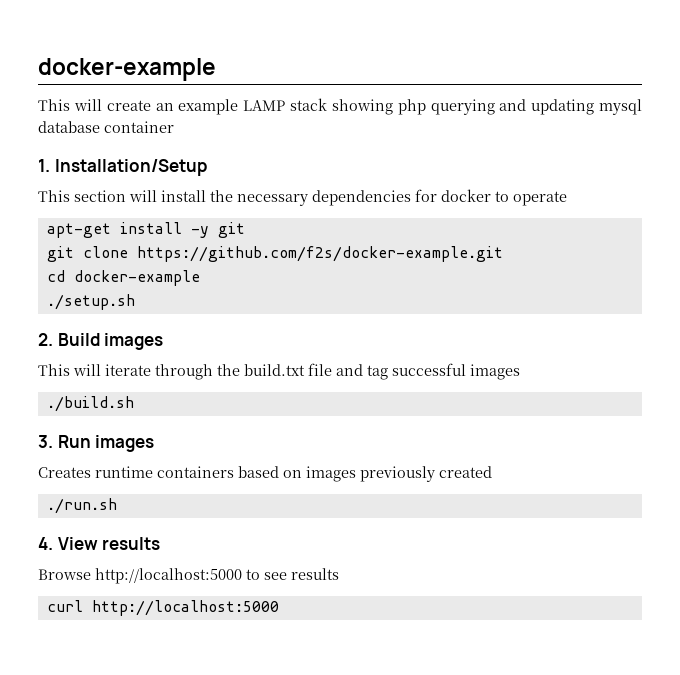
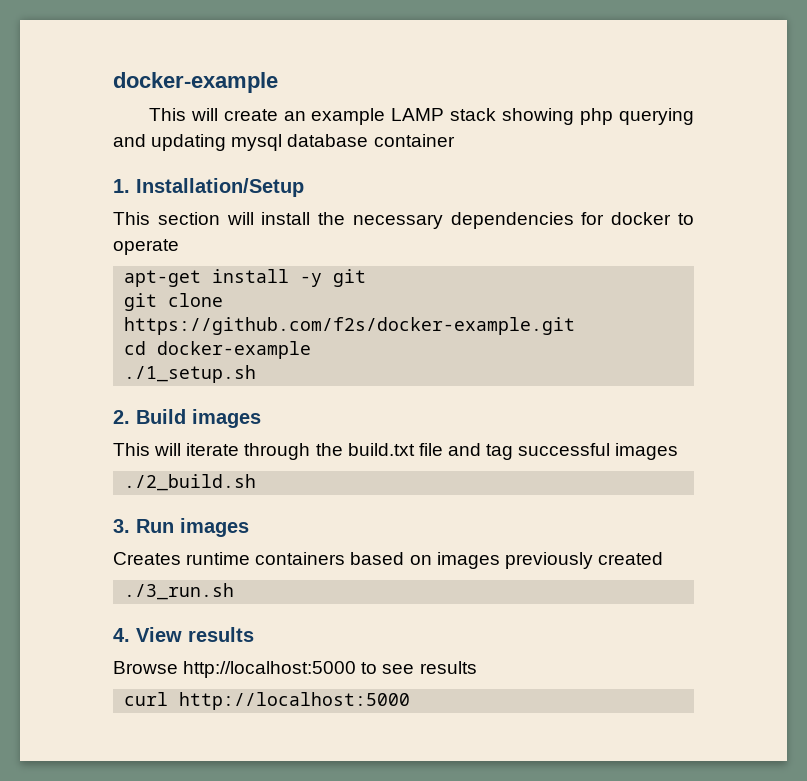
- ./setup.sh
+ ./1_setup.sh
- ./build.sh
+ ./2_build.sh
- ./run.sh
+ ./3_run.sh

